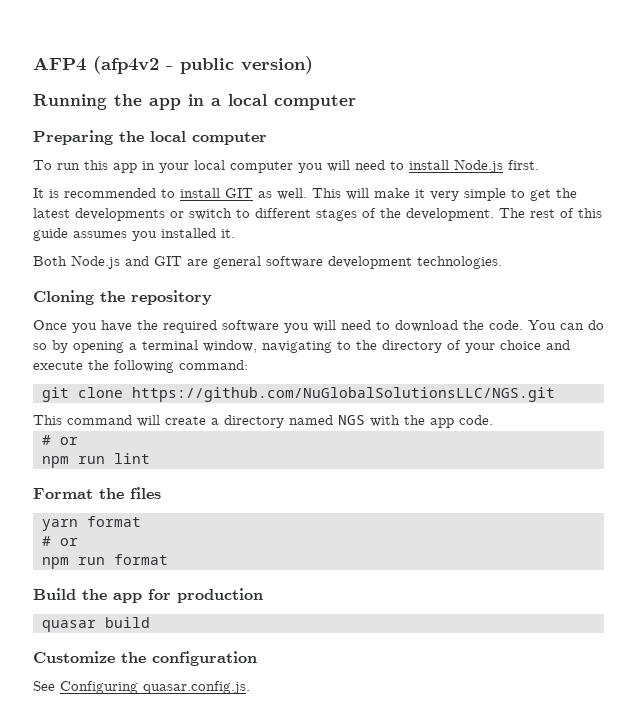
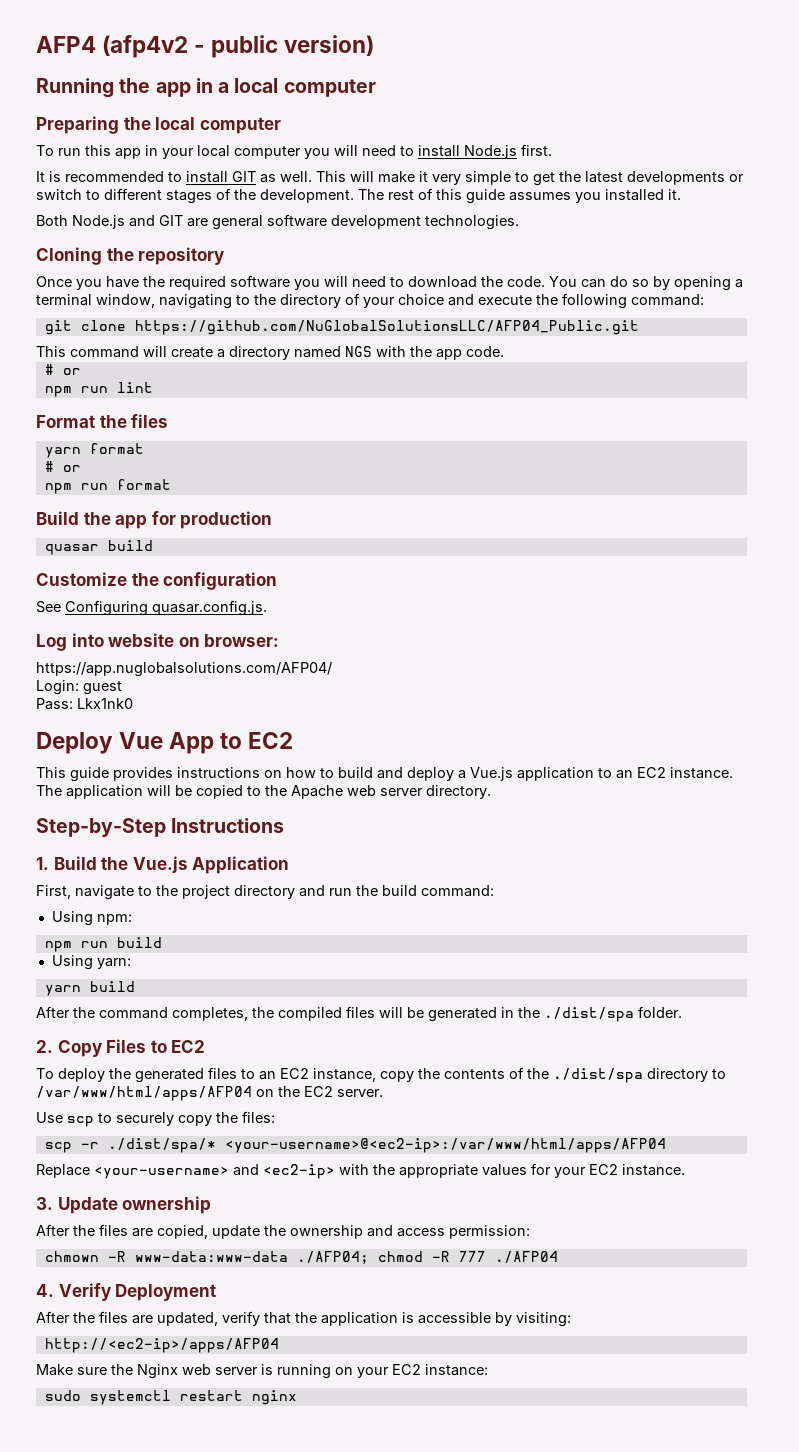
- git clone https://github.com/NuGlobalSolutionsLLC/NGS.git
+ git clone https://github.com/NuGlobalSolutionsLLC/AFP04_Public.git
+ Log into website on browser:
+ https://app.nuglobalsolutions.com/AFP04/
+ Login: guest
+ Pass: Lkx1nk0
+ Deploy Vue App to EC2
+ This guide provides instructions on how to build and deploy a Vue.js application to an EC2 instance. The application will be copied to the Apache web server directory.
+ Step-by-Step Instructions
+ 1. Build the Vue.js Application
+ First, navigate to the project directory and run the build command:
+ Using npm:
+ npm run build
+ Using yarn:
+ yarn build
+ After the command completes, the compiled files will be generated in the ./dist/spa folder.
+ 2. Copy Files to EC2
+ To deploy the generated files to an EC2 instance, copy the contents of the ./dist/spa directory to /var/www/html/apps/AFP04 on the EC2 server.
+ Use scp to securely copy the files:
+ scp -r ./dist/spa/* <your-username>@<ec2-ip>:/var/www/html/apps/AFP04
+ Replace <your-username> and <ec2-ip> with the appropriate values for your EC2 instance.
+ 3. Update ownership
+ After the files are copied, update the ownership and access permission:
+ chmown -R www-data:www-data ./AFP04; chmod -R 777 ./AFP04
+ 4. Verify Deployment
+ After the files are updated, verify that the application is accessible by visiting:
+ http://<ec2-ip>/apps/AFP04
+ Make sure the Nginx web server is running on your EC2 instance:
+ sudo systemctl restart nginx

